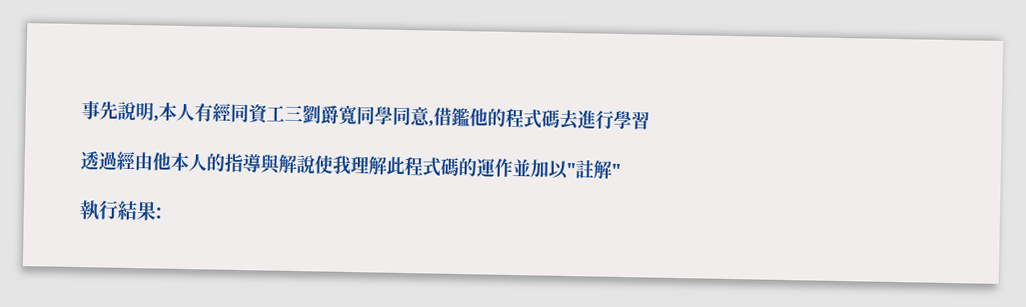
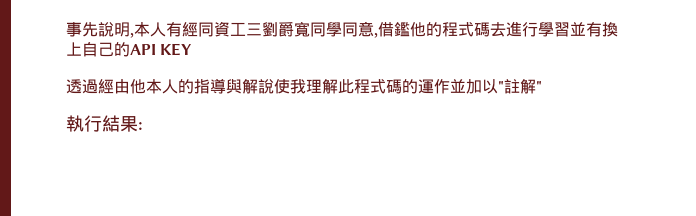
- 事先說明,本人有經同資工三劉爵寬同學同意,借鑑他的程式碼去進行學習
+ 事先說明,本人有經同資工三劉爵寬同學同意,借鑑他的程式碼去進行學習並有換上自己的API KEY

